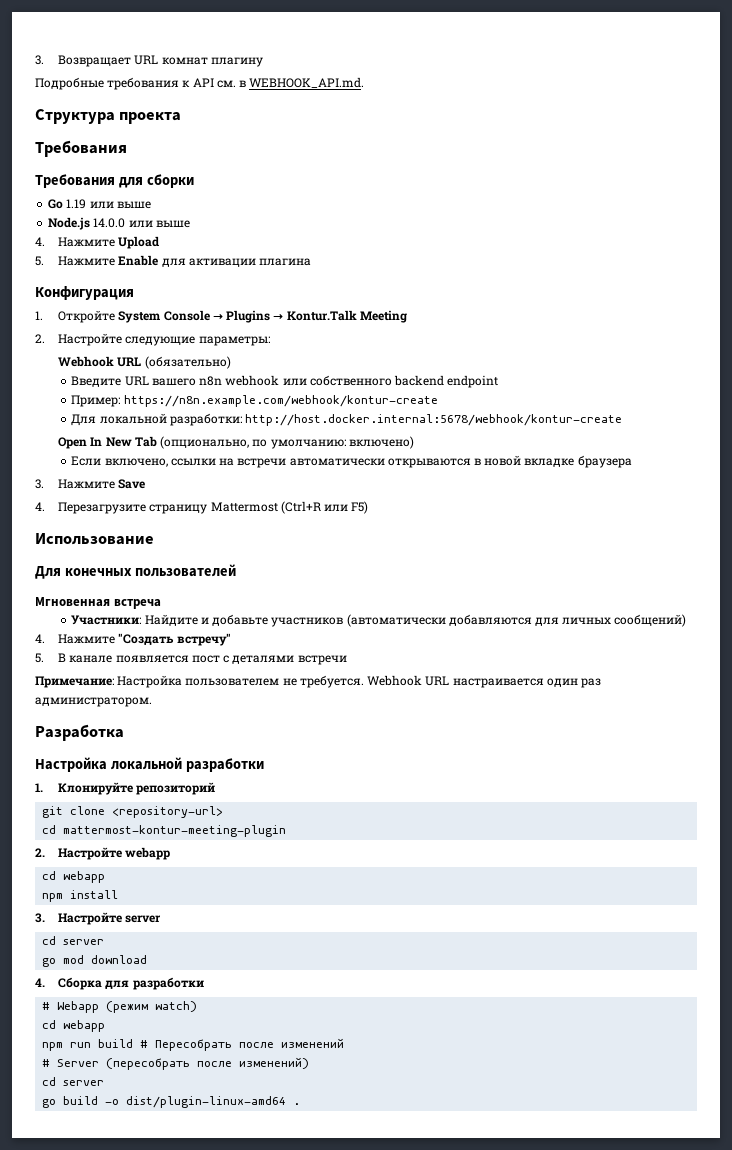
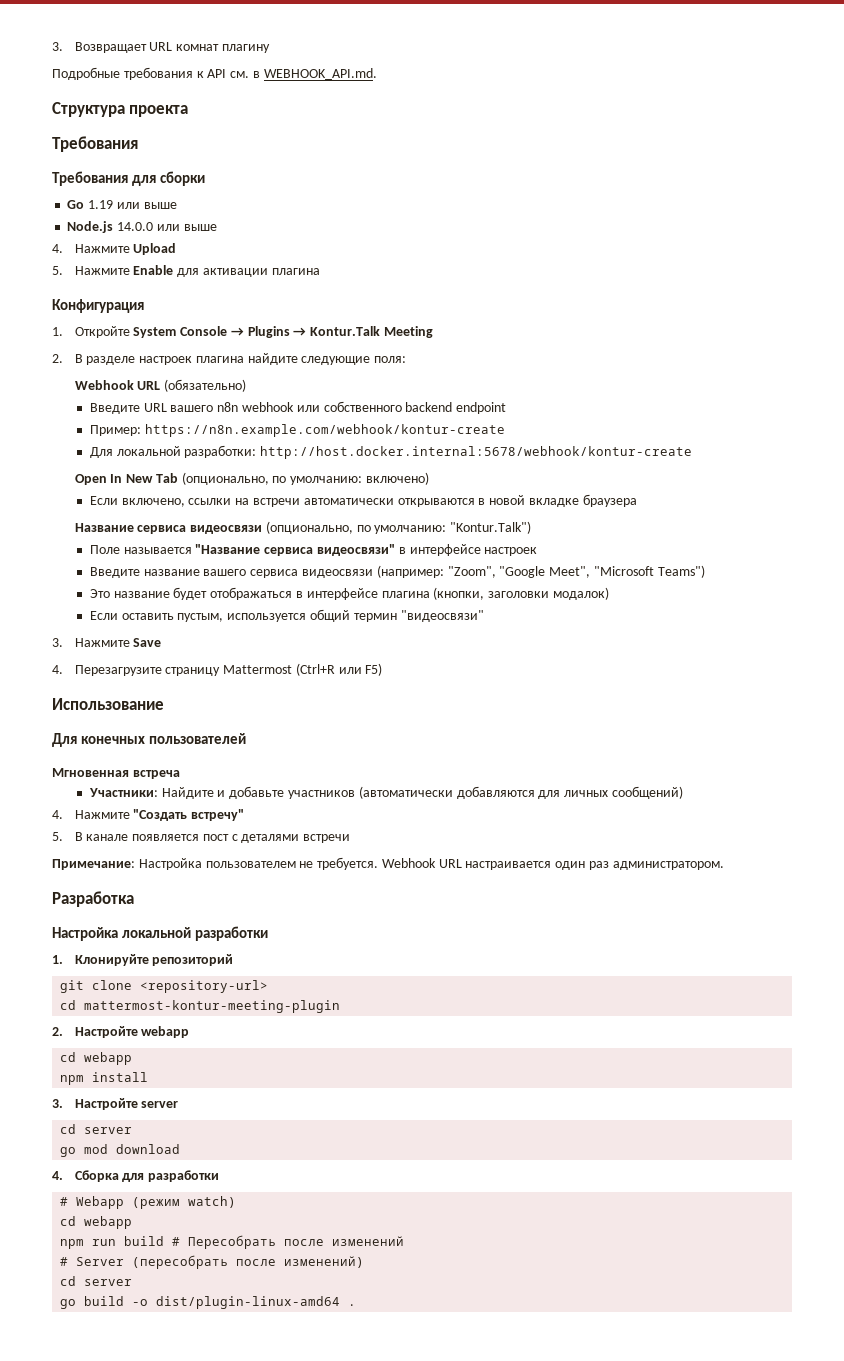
- 2. Настройте следующие параметры:
+ 2. В разделе настроек плагина найдите следующие поля:
+ Название сервиса видеосвязи (опционально, по умолчанию: "Kontur.Talk")
+ Поле называется "Название сервиса видеосвязи" в интерфейсе настроек
+ Введите название вашего сервиса видеосвязи (например: "Zoom", "Google Meet", "Microsoft Teams")
+ Это название будет отображаться в интерфейсе плагина (кнопки, заголовки модалок)
+ Если оставить пустым, используется общий термин "видеосвязи"

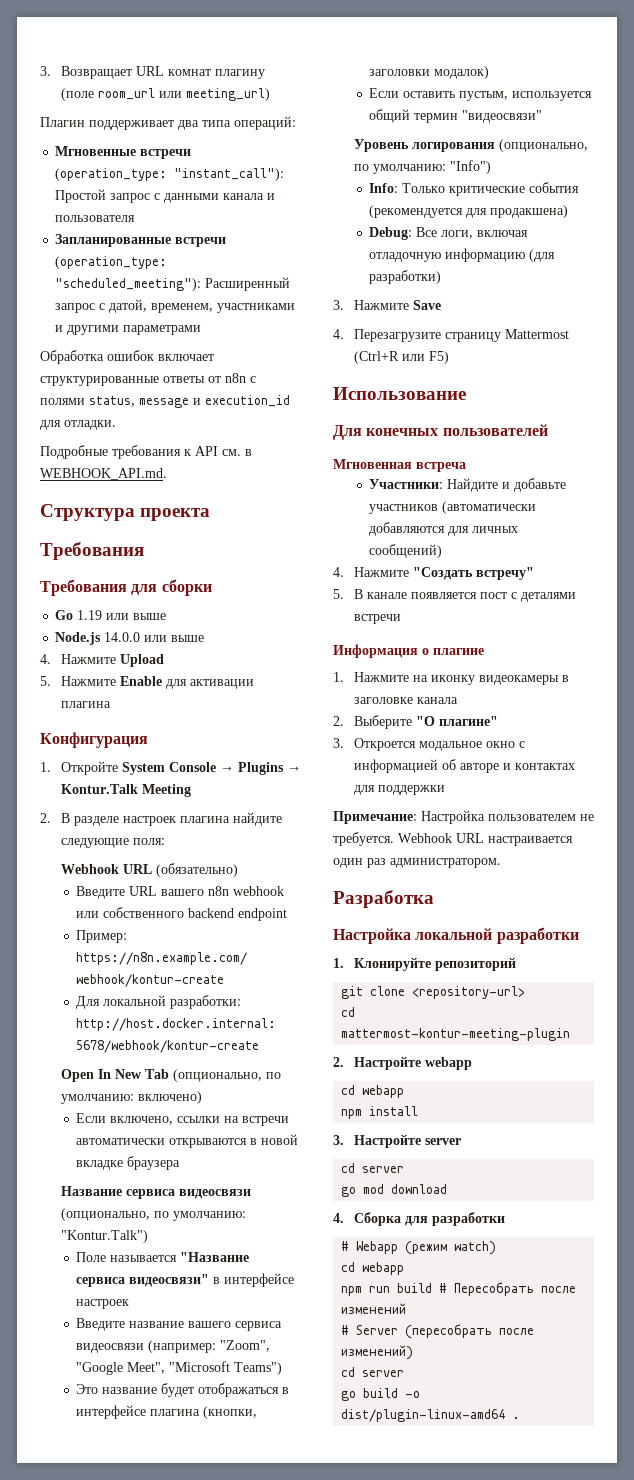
- 3. Возвращает URL комнат плагину
+ 3. Возвращает URL комнат плагину (поле room_url или meeting_url)
+ Плагин поддерживает два типа операций:
+ Мгновенные встречи (operation_type: "instant_call"): Простой запрос с данными канала и пользователя
+ Запланированные встречи (operation_type: "scheduled_meeting"): Расширенный запрос с датой, временем, участниками и другими параметрами
+ Обработка ошибок включает структурированные ответы от n8n с полями status, message и execution_id для отладки.
+ Уровень логирования (опционально, по умолчанию: "Info")
+ Info: Только критические события (рекомендуется для продакшена)
+ Debug: Все логи, включая отладочную информацию (для разработки)
+ Информация о плагине
+ 1. Нажмите на иконку видеокамеры в заголовке канала
+ 2. Выберите "О плагине"
+ 3. Откроется модальное окно с информацией об авторе и контактах для поддержки

